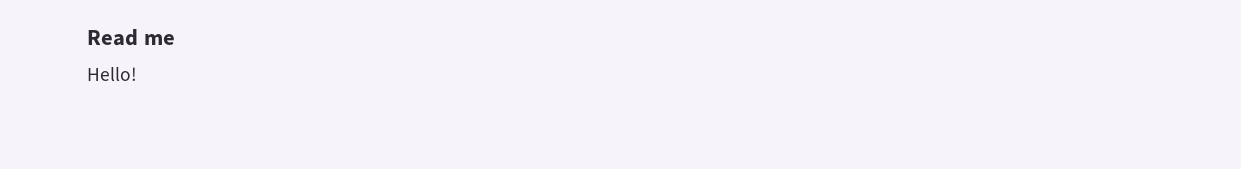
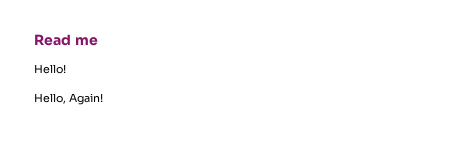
+ Hello, Again!

